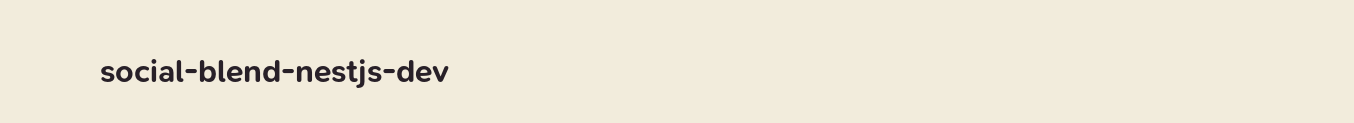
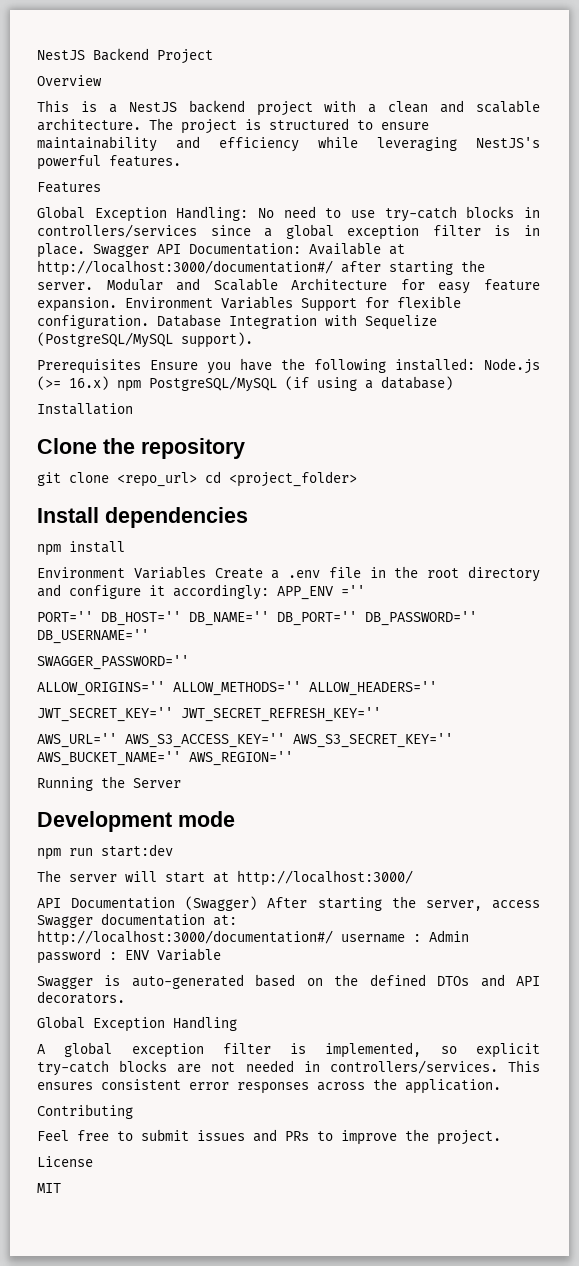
- social-blend-nestjs-dev
+ NestJS Backend Project
+ Overview
+ This is a NestJS backend project with a clean and scalable architecture. The project is structured to ensure maintainability and efficiency while leveraging NestJS's powerful features.
+ Features
+ Global Exception Handling: No need to use try-catch blocks in controllers/services since a global exception filter is in place. Swagger API Documentation: Available at http://localhost:3000/documentation#/ after starting the server. Modular and Scalable Architecture for easy feature expansion. Environment Variables Support for flexible configuration. Database Integration with Sequelize (PostgreSQL/MySQL support).
+ Prerequisites Ensure you have the following installed: Node.js (>= 16.x) npm PostgreSQL/MySQL (if using a database)
+ Installation
+ Clone the repository
+ git clone <repo_url> cd <project_folder>
+ Install dependencies
+ npm install
+ Environment Variables Create a .env file in the root directory and configure it accordingly: APP_ENV =''
+ PORT='' DB_HOST='' DB_NAME='' DB_PORT='' DB_PASSWORD='' DB_USERNAME=''
+ SWAGGER_PASSWORD=''
+ ALLOW_ORIGINS='' ALLOW_METHODS='' ALLOW_HEADERS=''
+ JWT_SECRET_KEY='' JWT_SECRET_REFRESH_KEY=''
+ AWS_URL='' AWS_S3_ACCESS_KEY='' AWS_S3_SECRET_KEY='' AWS_BUCKET_NAME='' AWS_REGION=''
+ Running the Server
+ Development mode
+ npm run start:dev
+ The server will start at http://localhost:3000/
+ API Documentation (Swagger) After starting the server, access Swagger documentation at: http://localhost:3000/documentation#/ username : Admin password : ENV Variable
+ Swagger is auto-generated based on the defined DTOs and API decorators.
+ Global Exception Handling
+ A global exception filter is implemented, so explicit try-catch blocks are not needed in controllers/services. This ensures consistent error responses across the application.
+ Contributing
+ Feel free to submit issues and PRs to improve the project.
+ License
+ MIT

